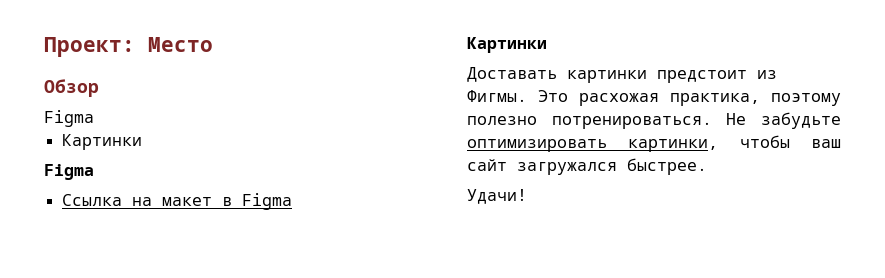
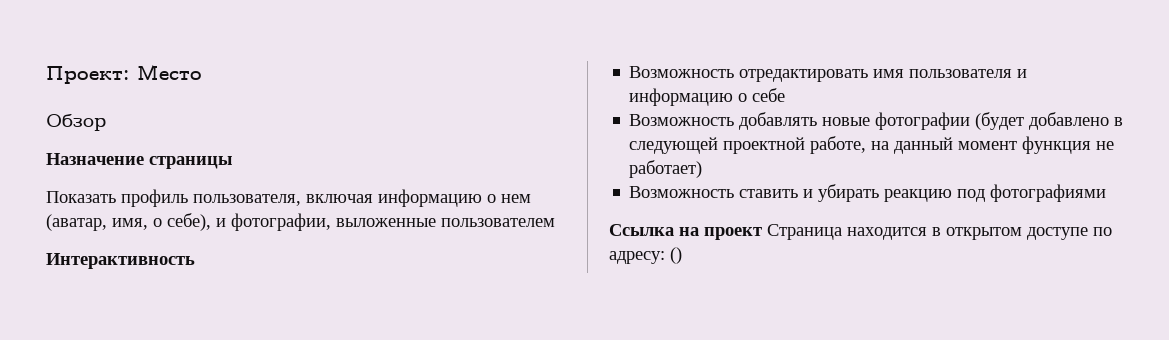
  Обзор
- Figma
- Картинки
- Figma
- Ссылка на макет в Figma
- Картинки
- Доставать картинки предстоит из Фигмы. Это расхожая практика, поэтому полезно потренироваться. Не забудьте оптимизировать картинки, чтобы ваш сайт загружался быстрее.
- Удачи!
+ Назначение страницы
+ Показать профиль пользователя, включая информацию о нем (аватар, имя, о себе), и фотографии, выложенные пользователем
+ Интерактивность
+ Возможность отредактировать имя пользователя и информацию о себе
+ Возможность добавлять новые фотографии (будет добавлено в следующей проектной работе, на данный момент функция не работает)
+ Возможность ставить и убирать реакцию под фотографиями
+ Ссылка на проект Страница находится в открытом доступе по адресу: ()

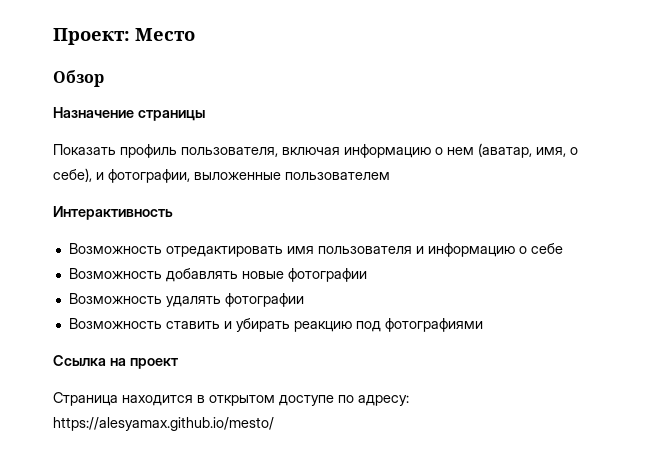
- Возможность добавлять новые фотографии (будет добавлено в следующей проектной работе, на данный момент функция не работает)
+ Возможность добавлять новые фотографии
+ Возможность удалять фотографии
- Ссылка на проект Страница находится в открытом доступе по адресу: ()
+ Ссылка на проект
+ Страница находится в открытом доступе по адресу: https://alesyamax.github.io/mesto/

